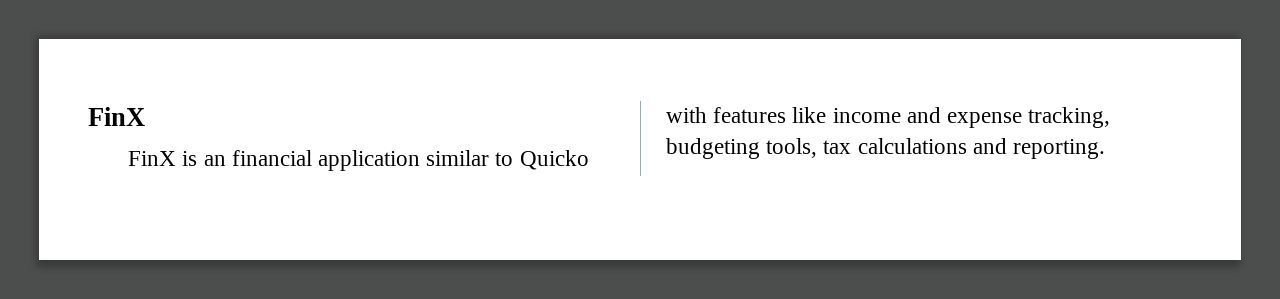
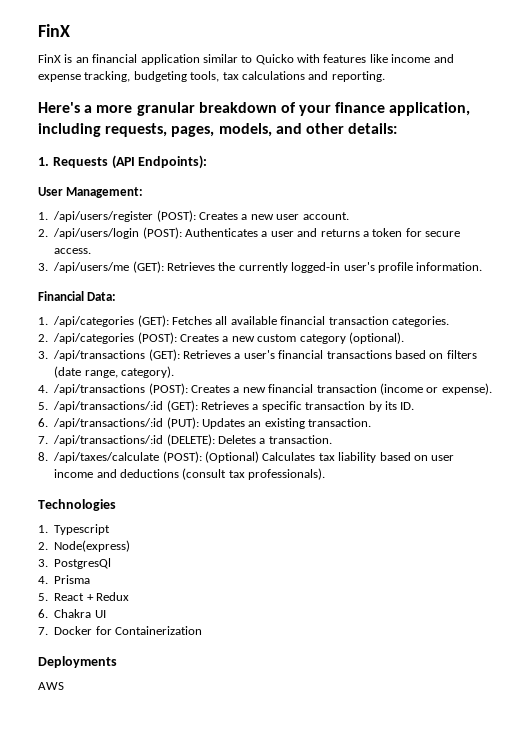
+ Here's a more granular breakdown of your finance application, including requests, pages, models, and other details:
+ 1. Requests (API Endpoints):
+ User Management:
+ 1. /api/users/register (POST): Creates a new user account.
+ 2. /api/users/login (POST): Authenticates a user and returns a token for secure access.
+ 3. /api/users/me (GET): Retrieves the currently logged-in user's profile information.
+ Financial Data:
+ 1. /api/categories (GET): Fetches all available financial transaction categories.
+ 2. /api/categories (POST): Creates a new custom category (optional).
+ 3. /api/transactions (GET): Retrieves a user's financial transactions based on filters (date range, category).
+ 4. /api/transactions (POST): Creates a new financial transaction (income or expense).
+ 5. /api/transactions/:id (GET): Retrieves a specific transaction by its ID.
+ 6. /api/transactions/:id (PUT): Updates an existing transaction.
+ 7. /api/transactions/:id (DELETE): Deletes a transaction.
+ 8. /api/taxes/calculate (POST): (Optional) Calculates tax liability based on user income and deductions (consult tax professionals).
+ Technologies
+ 1. Typescript
+ 2. Node(express)
+ 3. PostgresQl
+ 4. Prisma
+ 5. React + Redux
+ 6. Chakra UI
+ 7. Docker for Containerization
+ Deployments
+ AWS

